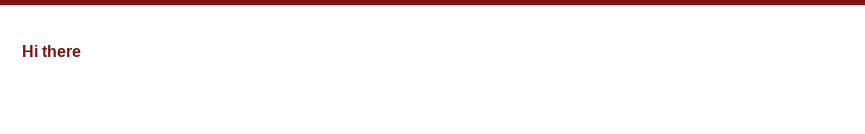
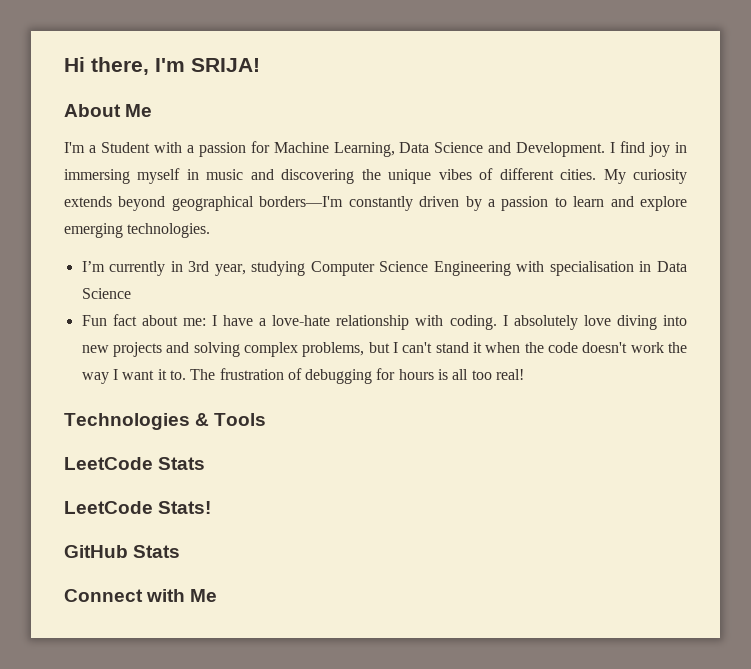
- Hi there
+ Hi there, I'm SRIJA!
+ About Me
+ I'm a Student with a passion for Machine Learning, Data Science and Development. I find joy in immersing myself in music and discovering the unique vibes of different cities. My curiosity extends beyond geographical borders—I'm constantly driven by a passion to learn and explore emerging technologies.
+ I’m currently in 3rd year, studying Computer Science Engineering with specialisation in Data Science
+ Fun fact about me: I have a love-hate relationship with coding. I absolutely love diving into new projects and solving complex problems, but I can't stand it when the code doesn't work the way I want it to. The frustration of debugging for hours is all too real!
+ Technologies & Tools
+ LeetCode Stats
+ LeetCode Stats!
+ GitHub Stats
+ Connect with Me

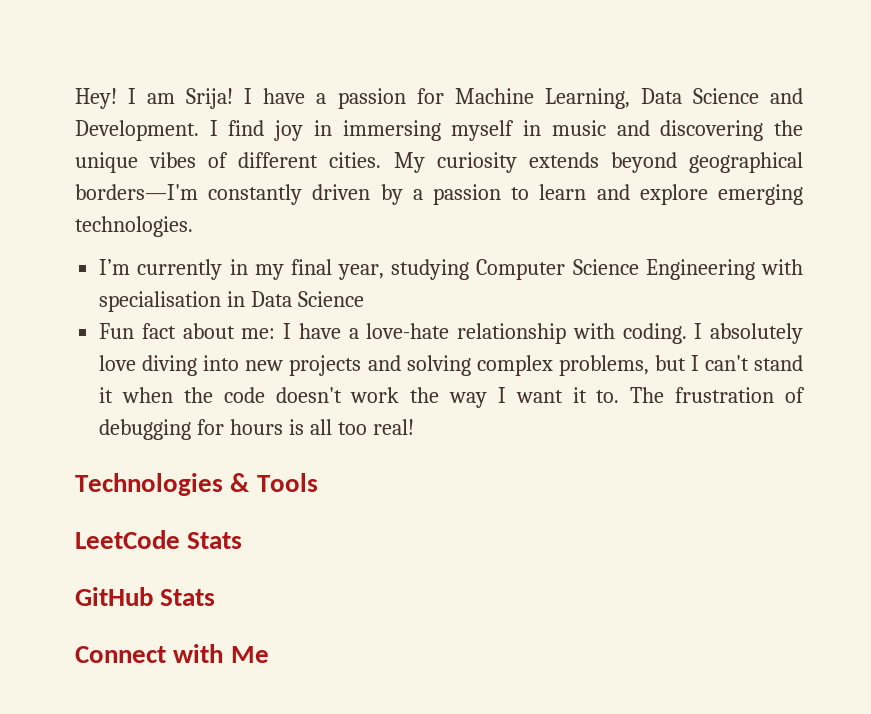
- Hi there, I'm SRIJA!
- About Me
- I'm a Student with a passion for Machine Learning, Data Science and Development.
+ Hey! I am Srija! I have a passion for Machine Learning, Data Science and Development.
- I’m currently in 3rd year, studying Computer Science Engineering with specialisation in Data Science
+ I’m currently in my final year, studying Computer Science Engineering with specialisation in Data Science
- LeetCode Stats!

